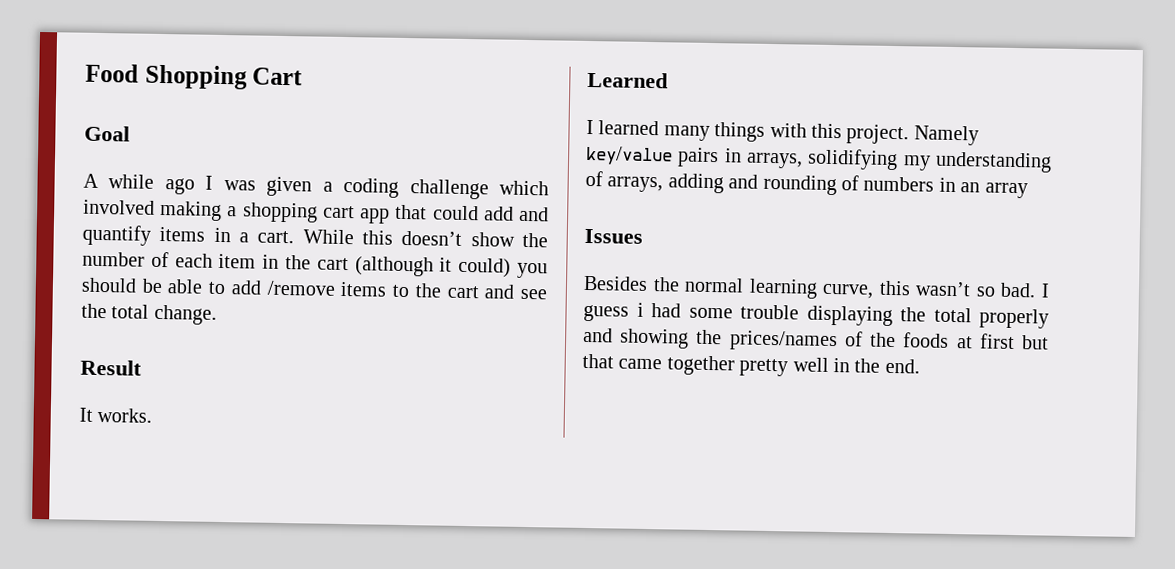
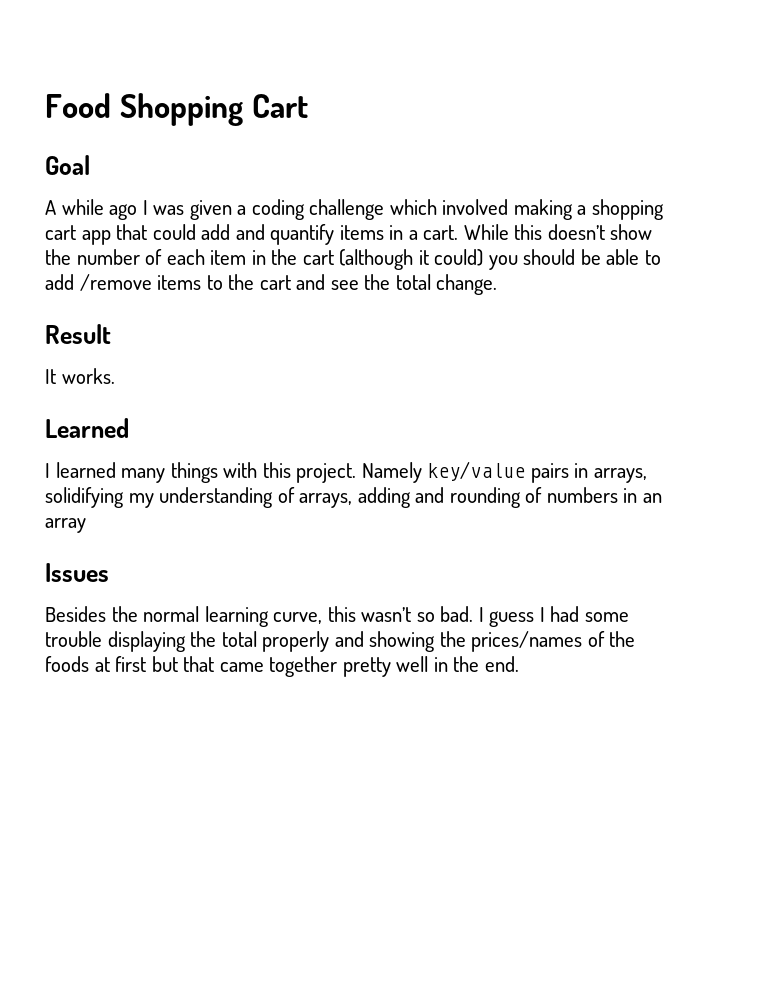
- I guess i had some trouble displaying the total properly and showing the prices/names of the foods at first but that came together pretty well in the end.
+ I guess I had some trouble displaying the total properly and showing the prices/names of the foods at first but that came together pretty well in the end.

